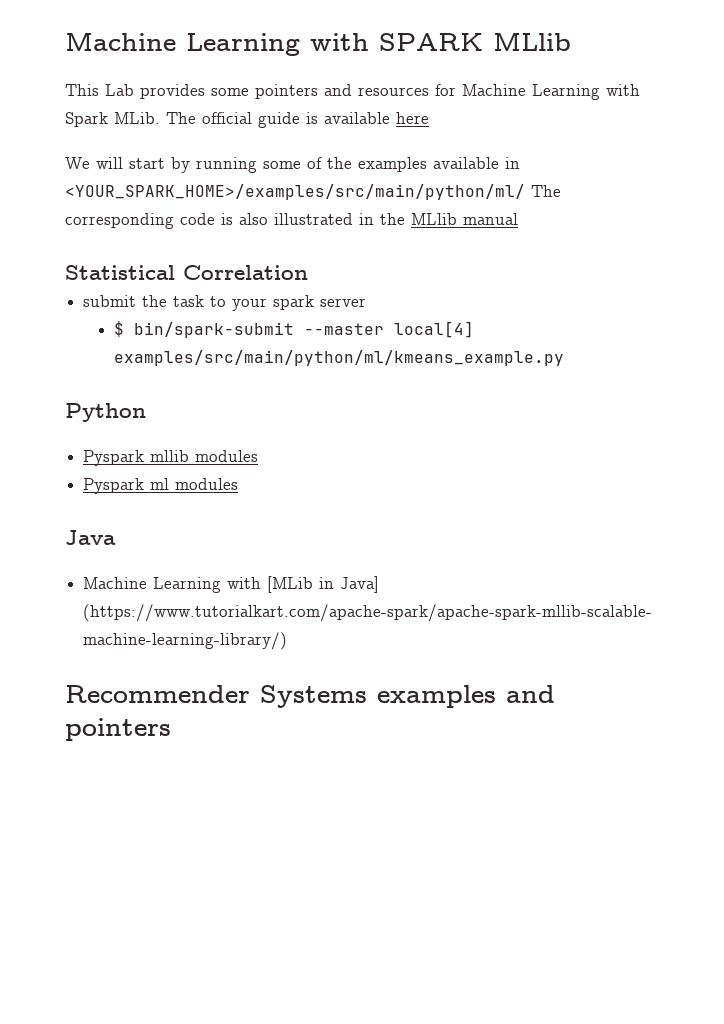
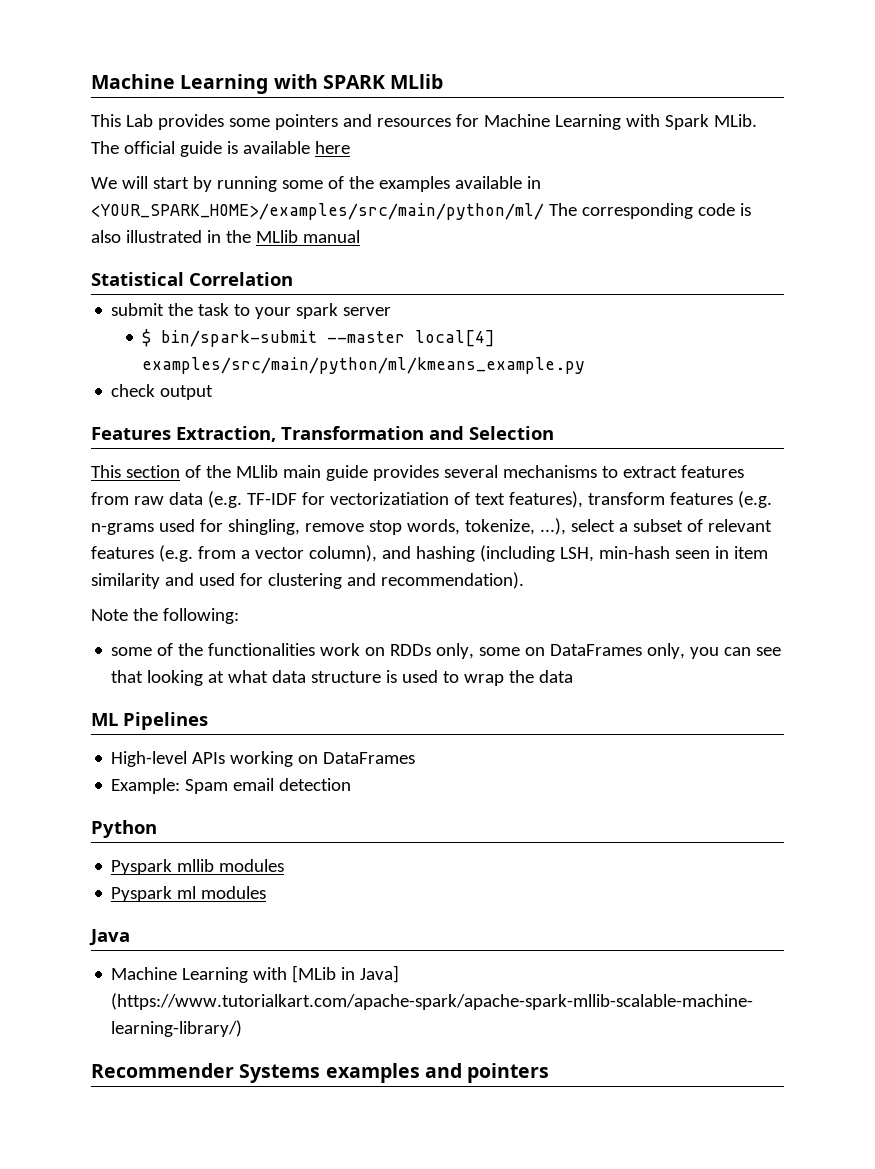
+ check output
+ Features Extraction, Transformation and Selection
+ This section of the MLlib main guide provides several mechanisms to extract features from raw data (e.g. TF-IDF for vectorizatiation of text features), transform features (e.g. n-grams used for shingling, remove stop words, tokenize, ...), select a subset of relevant features (e.g. from a vector column), and hashing (including LSH, min-hash seen in item similarity and used for clustering and recommendation).
+ Note the following:
+ some of the functionalities work on RDDs only, some on DataFrames only, you can see that looking at what data structure is used to wrap the data
+ ML Pipelines
+ High-level APIs working on DataFrames
+ Example: Spam email detection

